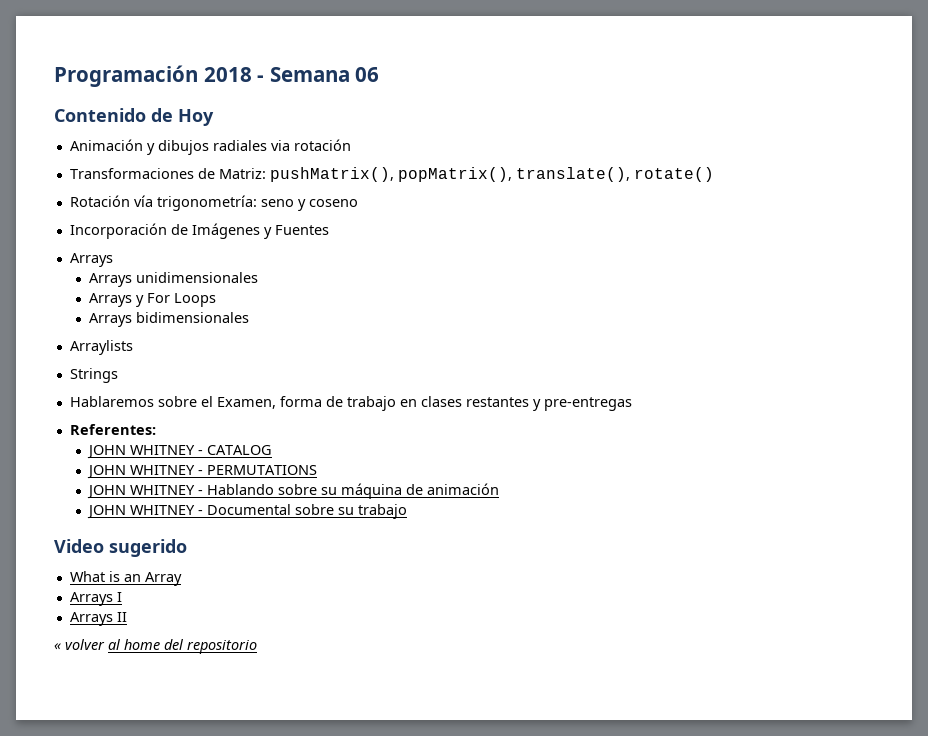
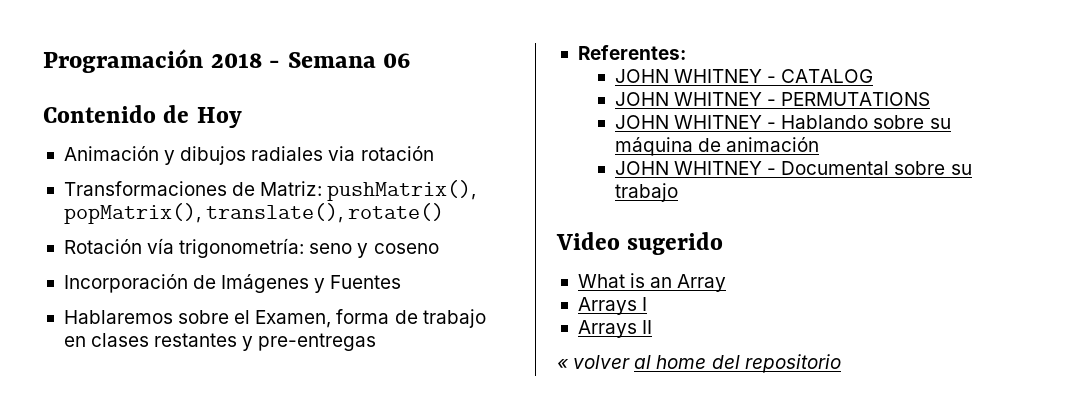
  Incorporación de Imágenes y Fuentes
- Arrays
- Arrays unidimensionales
- Arrays y For Loops
- Arrays bidimensionales
- Arraylists
- Strings

